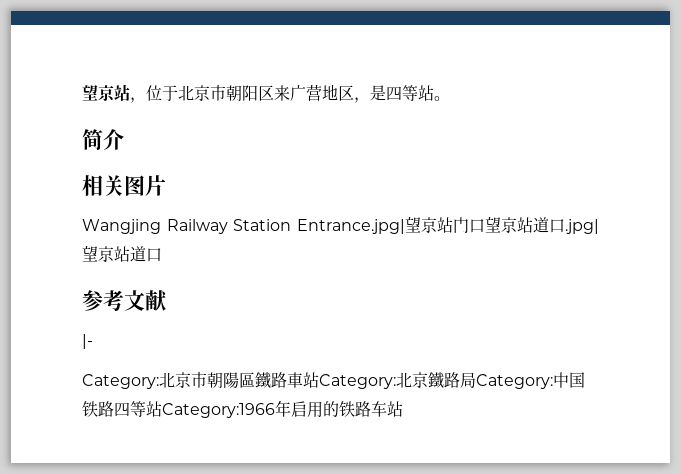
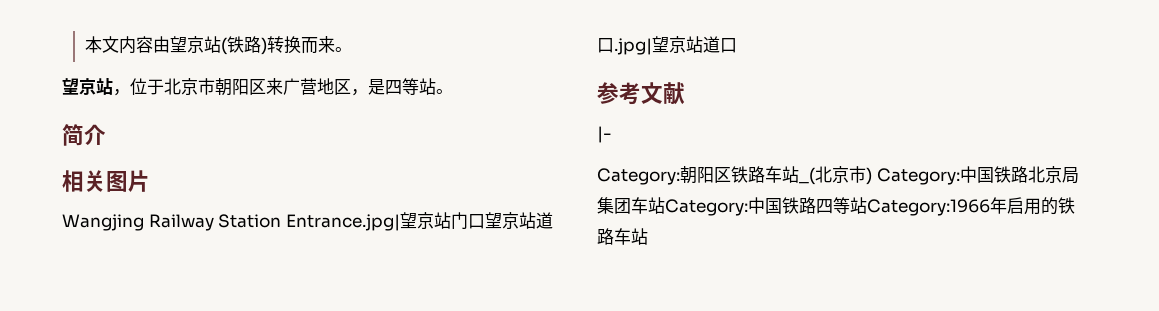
+ 本文内容由望京站(铁路)转换而来。
- Category:北京市朝陽區鐵路車站Category:北京鐵路局Category:中国铁路四等站Category:1966年启用的铁路车站
+ Category:朝阳区铁路车站_(北京市) Category:中国铁路北京局集团车站Category:中国铁路四等站Category:1966年启用的铁路车站

